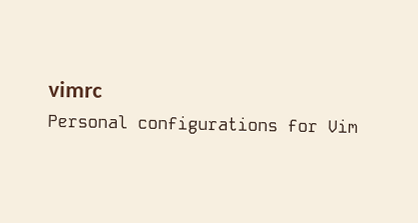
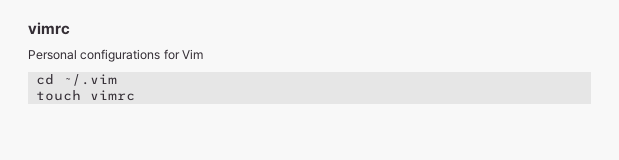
+ cd ~/.vim
+ touch vimrc

